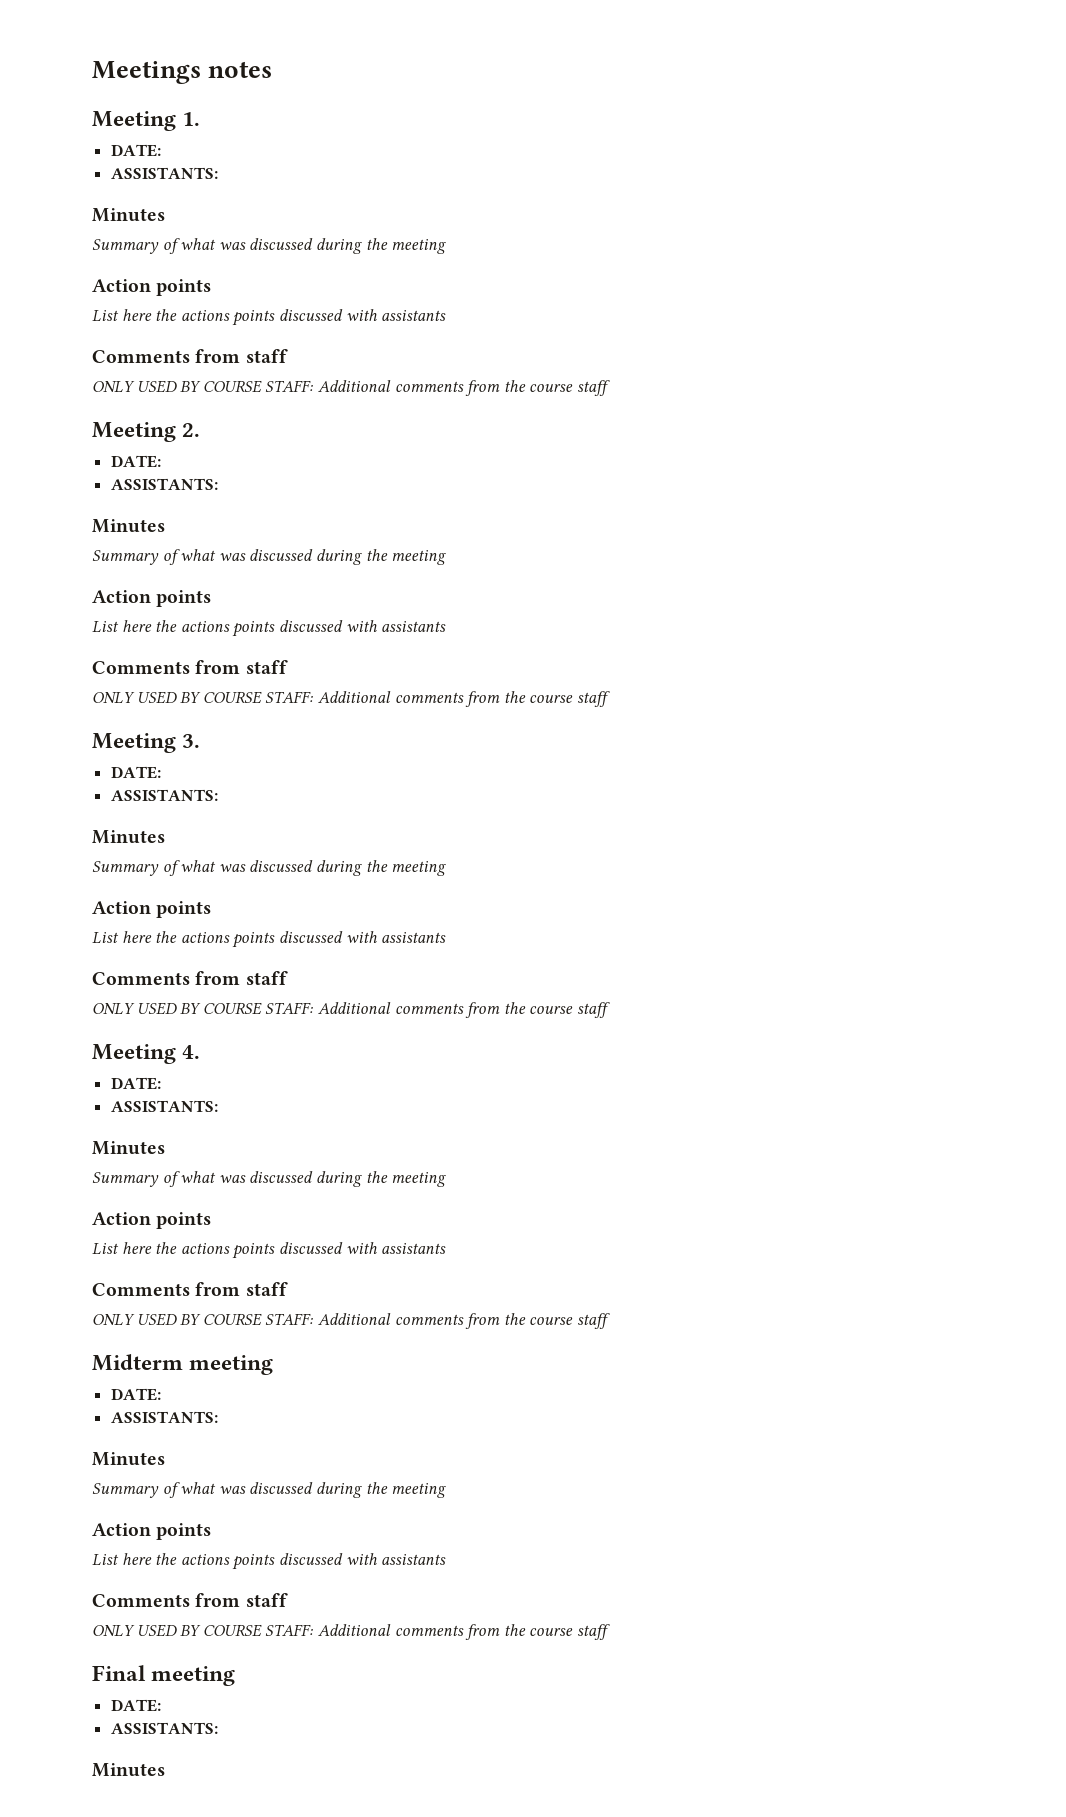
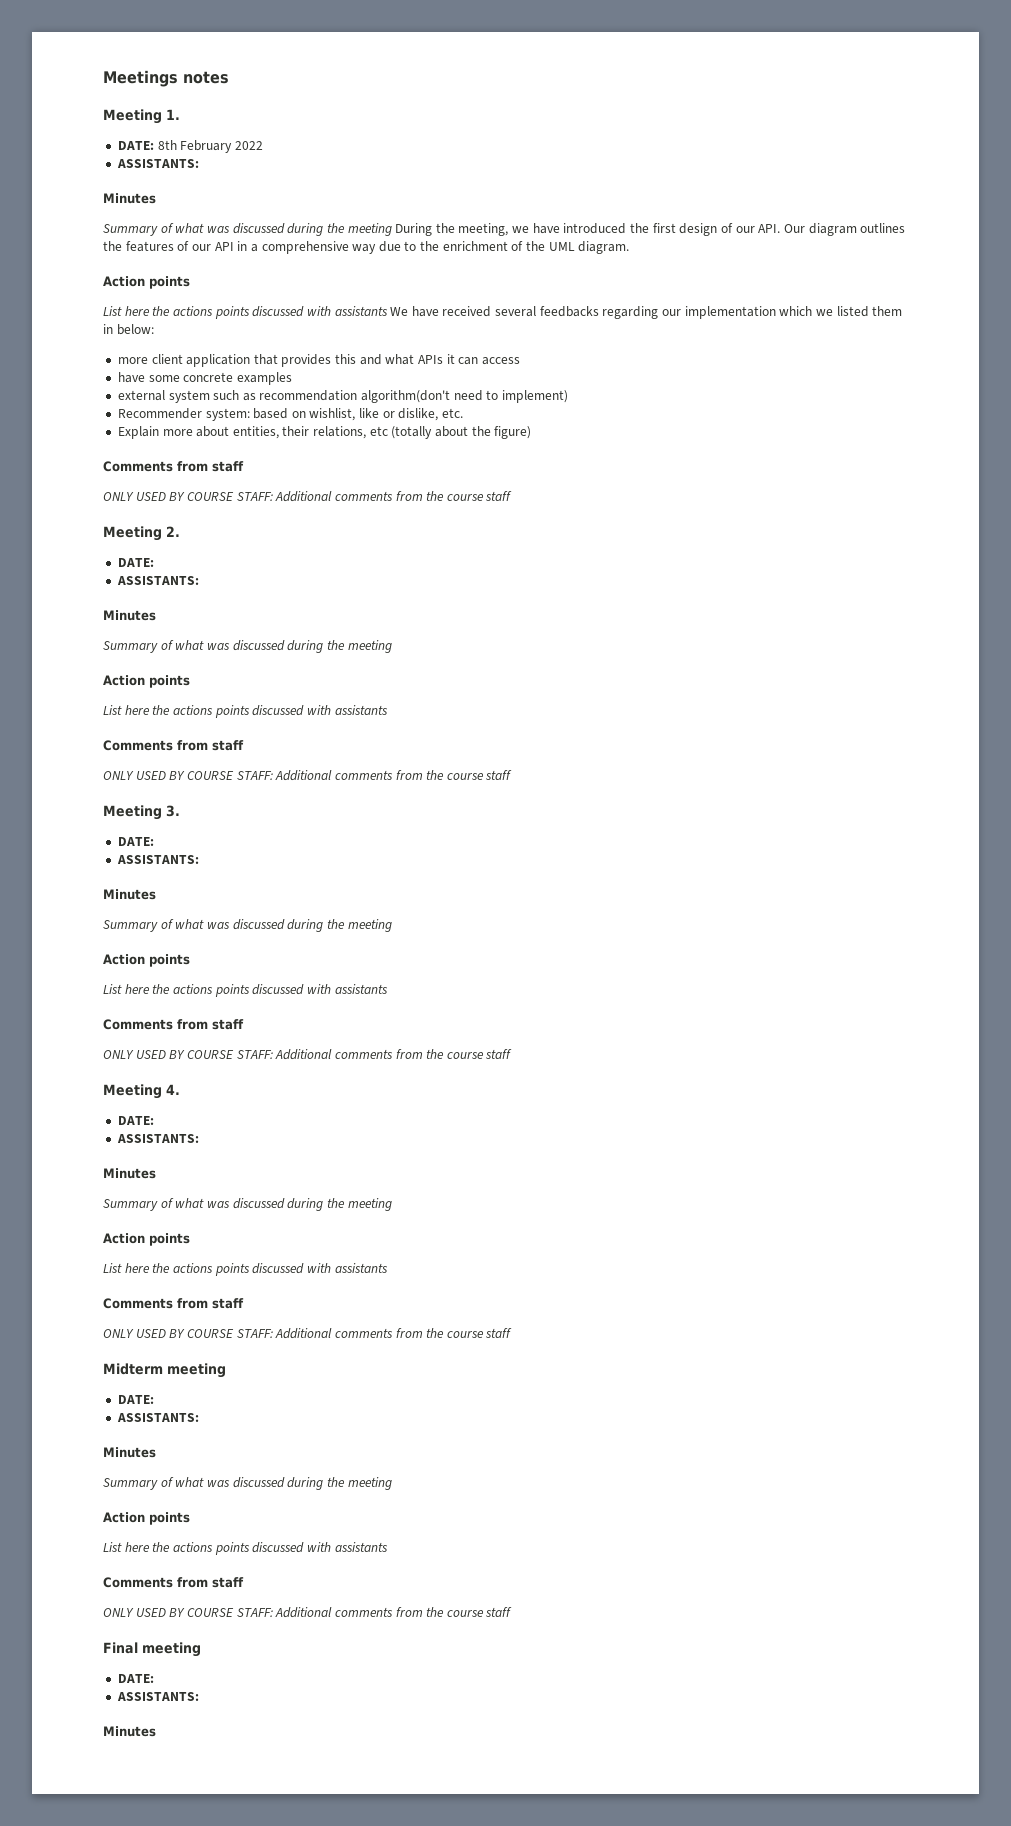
  Meeting 1.
- DATE:
+ DATE: 8th February 2022
  ASSISTANTS:
  Minutes
- Summary of what was discussed during the meeting
+ Summary of what was discussed during the meeting During the meeting, we have introduced the first design of our API. Our diagram outlines the features of our API in a comprehensive way due to the enrichment of the UML diagram.
  Action points
- List here the actions points discussed with assistants
+ List here the actions points discussed with assistants We have received several feedbacks regarding our implementation which we listed them in below:
+ more client application that provides this and what APIs it can access
+ have some concrete examples
+ external system such as recommendation algorithm(don't need to implement)
+ Recommender system: based on wishlist, like or dislike, etc.
+ Explain more about entities, their relations, etc (totally about the figure)

